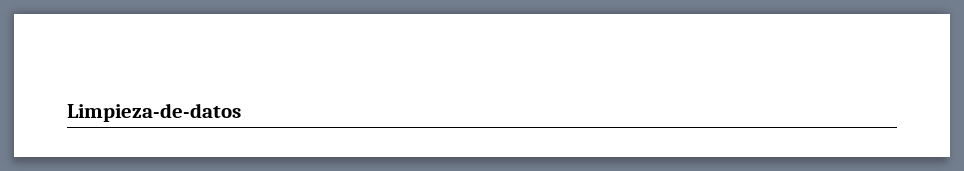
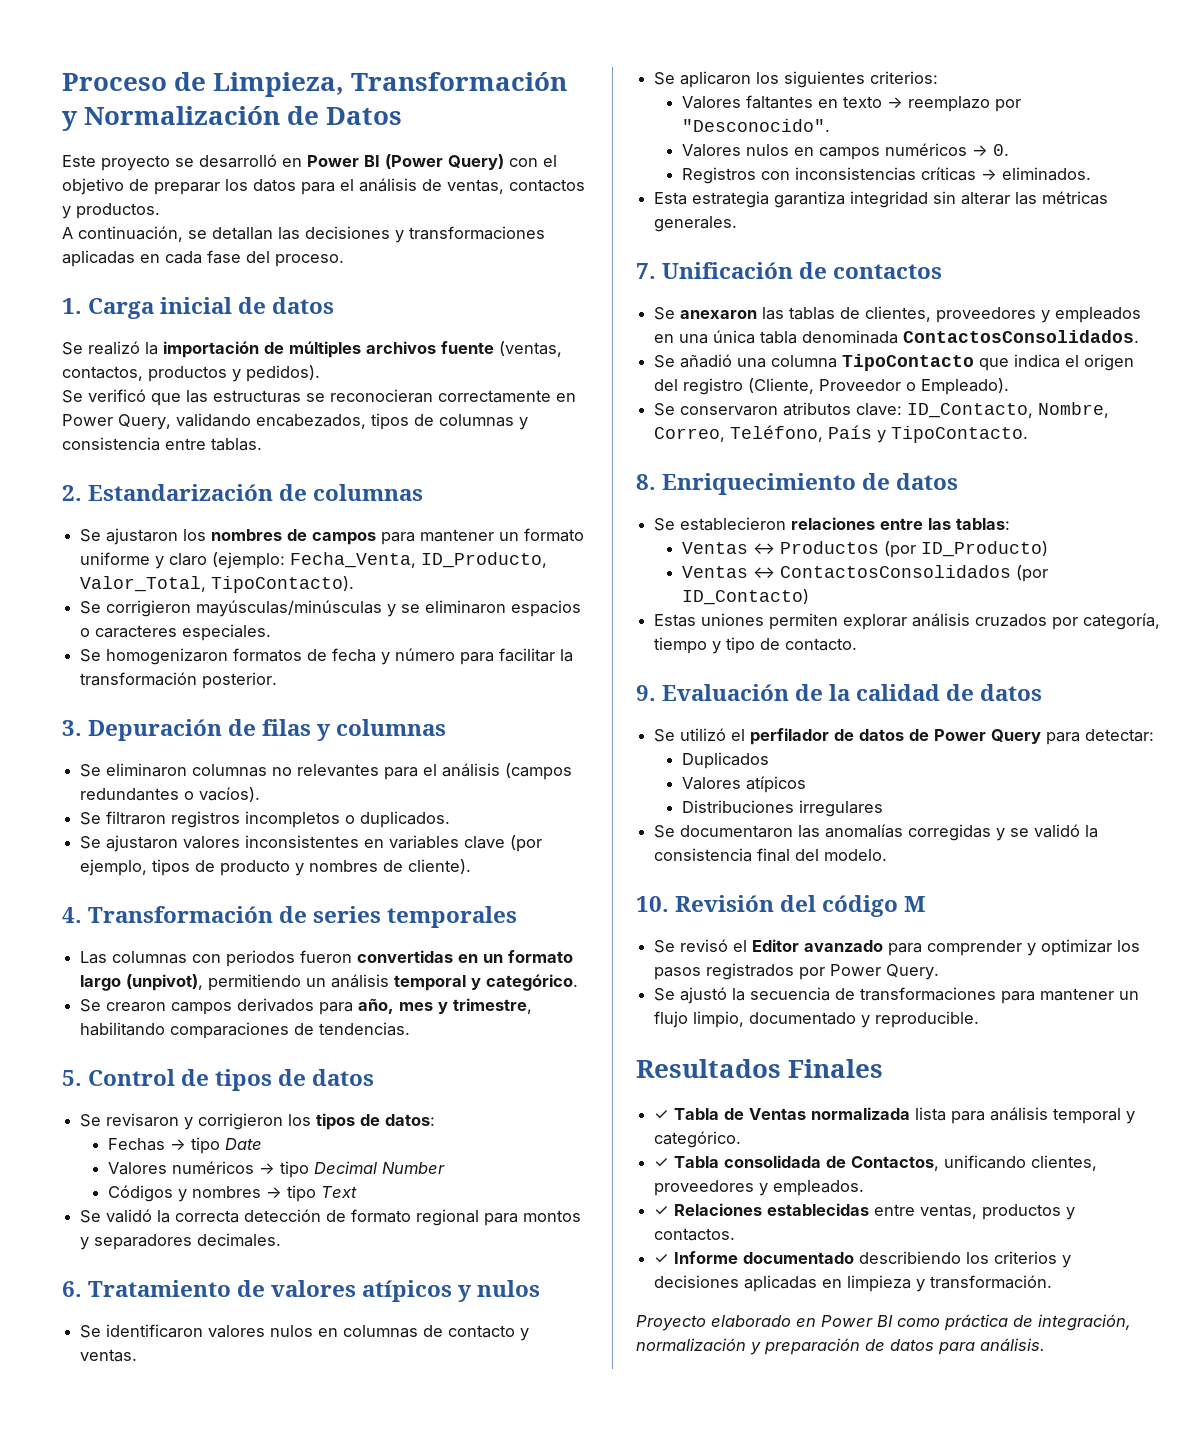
- Limpieza-de-datos
+ Proceso de Limpieza, Transformación y Normalización de Datos
+ Este proyecto se desarrolló en Power BI (Power Query) con el objetivo de preparar los datos para el análisis de ventas, contactos y productos.
+ A continuación, se detallan las decisiones y transformaciones aplicadas en cada fase del proceso.
+ 1. Carga inicial de datos
+ Se realizó la importación de múltiples archivos fuente (ventas, contactos, productos y pedidos).
+ Se verificó que las estructuras se reconocieran correctamente en Power Query, validando encabezados, tipos de columnas y consistencia entre tablas.
+ 2. Estandarización de columnas
+ Se ajustaron los nombres de campos para mantener un formato uniforme y claro (ejemplo: Fecha_Venta, ID_Producto, Valor_Total, TipoContacto).
+ Se corrigieron mayúsculas/minúsculas y se eliminaron espacios o caracteres especiales.
+ Se homogenizaron formatos de fecha y número para facilitar la transformación posterior.
+ 3. Depuración de filas y columnas
+ Se eliminaron columnas no relevantes para el análisis (campos redundantes o vacíos).
+ Se filtraron registros incompletos o duplicados.
+ Se ajustaron valores inconsistentes en variables clave (por ejemplo, tipos de producto y nombres de cliente).
+ 4. Transformación de series temporales
+ Las columnas con periodos fueron convertidas en un formato largo (unpivot), permitiendo un análisis temporal y categórico.
+ Se crearon campos derivados para año, mes y trimestre, habilitando comparaciones de tendencias.
+ 5. Control de tipos de datos
+ Se revisaron y corrigieron los tipos de datos:
+ Fechas → tipo Date
+ Valores numéricos → tipo Decimal Number
+ Códigos y nombres → tipo Text
+ Se validó la correcta detección de formato regional para montos y separadores decimales.
+ 6. Tratamiento de valores atípicos y nulos
+ Se identificaron valores nulos en columnas de contacto y ventas.
+ Se aplicaron los siguientes criterios:
+ Valores faltantes en texto → reemplazo por "Desconocido".
+ Valores nulos en campos numéricos → 0.
+ Registros con inconsistencias críticas → eliminados.
+ Esta estrategia garantiza integridad sin alterar las métricas generales.
+ 7. Unificación de contactos
+ Se anexaron las tablas de clientes, proveedores y empleados en una única tabla denominada ContactosConsolidados.
+ Se añadió una columna TipoContacto que indica el origen del registro (Cliente, Proveedor o Empleado).
+ Se conservaron atributos clave: ID_Contacto, Nombre, Correo, Teléfono, País y TipoContacto.
+ 8. Enriquecimiento de datos
+ Se establecieron relaciones entre las tablas:
+ Ventas ↔ Productos (por ID_Producto)
+ Ventas ↔ ContactosConsolidados (por ID_Contacto)
+ Estas uniones permiten explorar análisis cruzados por categoría, tiempo y tipo de contacto.
+ 9. Evaluación de la calidad de datos
+ Se utilizó el perfilador de datos de Power Query para detectar:
+ Duplicados
+ Valores atípicos
+ Distribuciones irregulares
+ Se documentaron las anomalías corregidas y se validó la consistencia final del modelo.
+ 10. Revisión del código M
+ Se revisó el Editor avanzado para comprender y optimizar los pasos registrados por Power Query.
+ Se ajustó la secuencia de transformaciones para mantener un flujo limpio, documentado y reproducible.
+ Resultados Finales
+ ✓ Tabla de Ventas normalizada lista para análisis temporal y categórico.
+ ✓ Tabla consolidada de Contactos, unificando clientes, proveedores y empleados.
+ ✓ Relaciones establecidas entre ventas, productos y contactos.
+ ✓ Informe documentado describiendo los criterios y decisiones aplicadas en limpieza y transformación.
+ Proyecto elaborado en Power BI como práctica de integración, normalización y preparación de datos para análisis.

